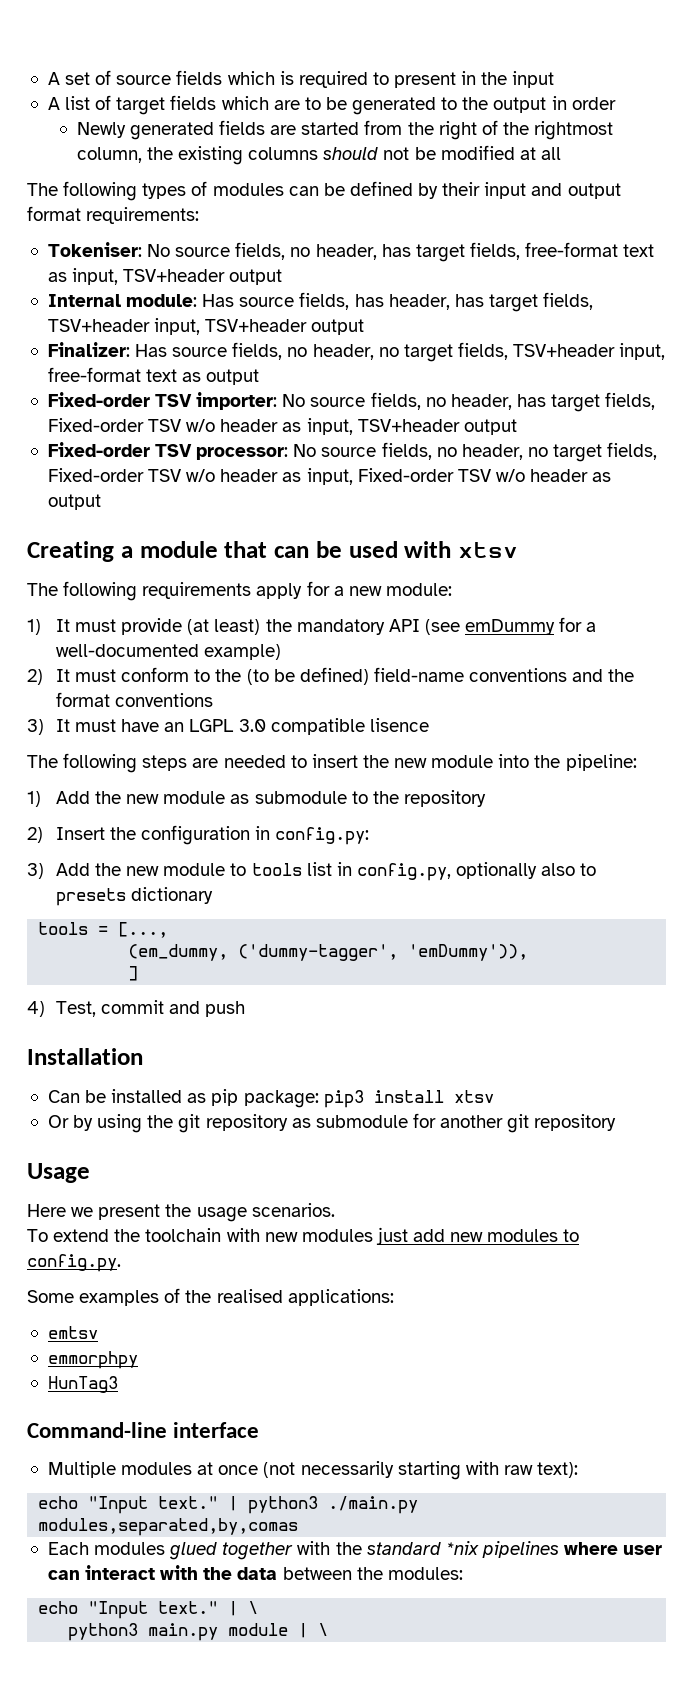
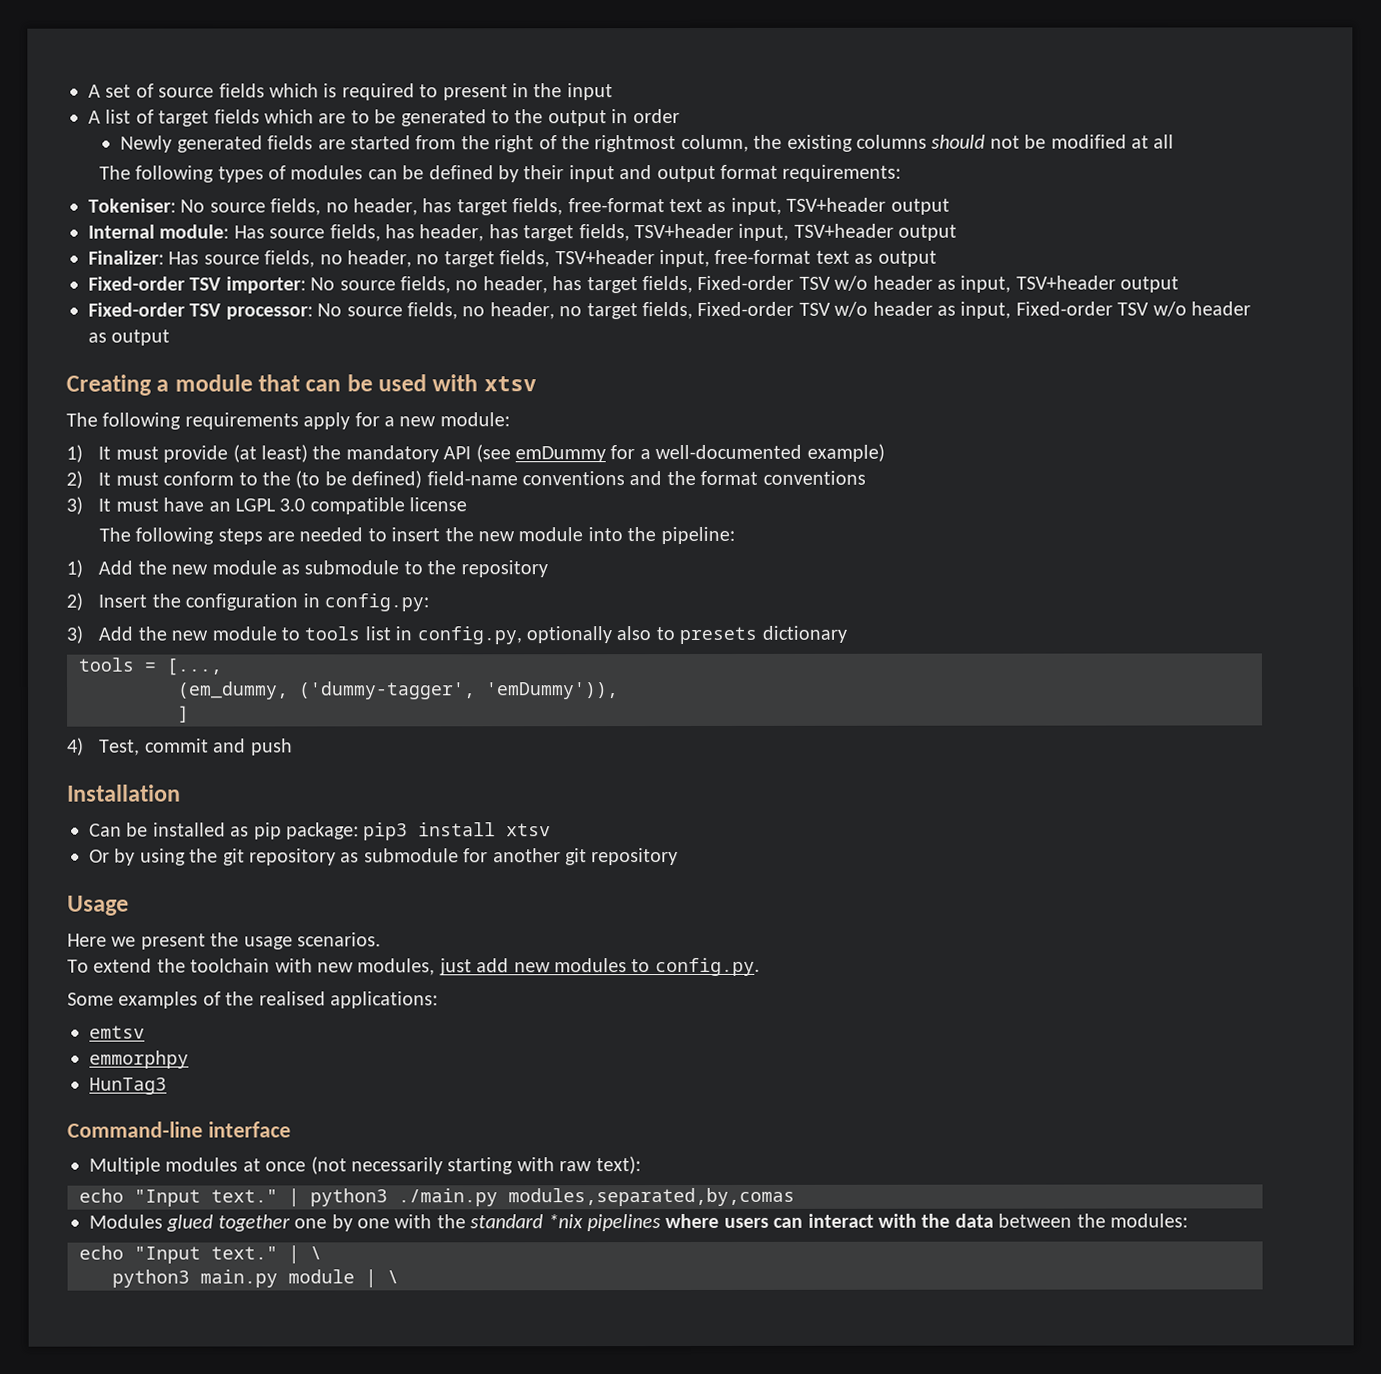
- 3) It must have an LGPL 3.0 compatible lisence
+ 3) It must have an LGPL 3.0 compatible license
- To extend the toolchain with new modules just add new modules to config.py.
+ To extend the toolchain with new modules, just add new modules to config.py.
- Each modules glued together with the standard *nix pipelines where user can interact with the data between the modules:
+ Modules glued together one by one with the standard *nix pipelines where users can interact with the data between the modules:

